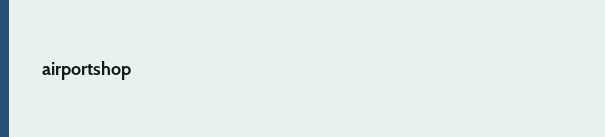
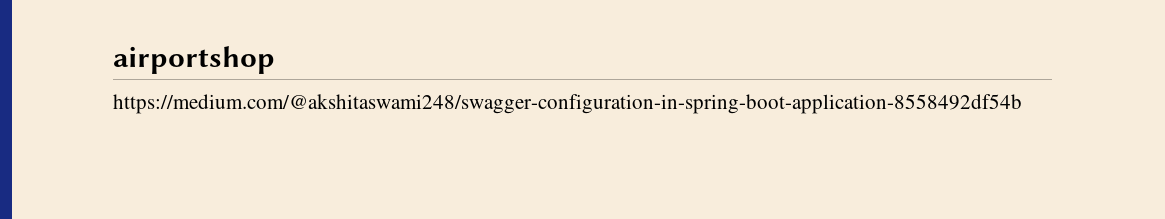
+ https://medium.com/@akshitaswami248/swagger-configuration-in-spring-boot-application-8558492df54b

